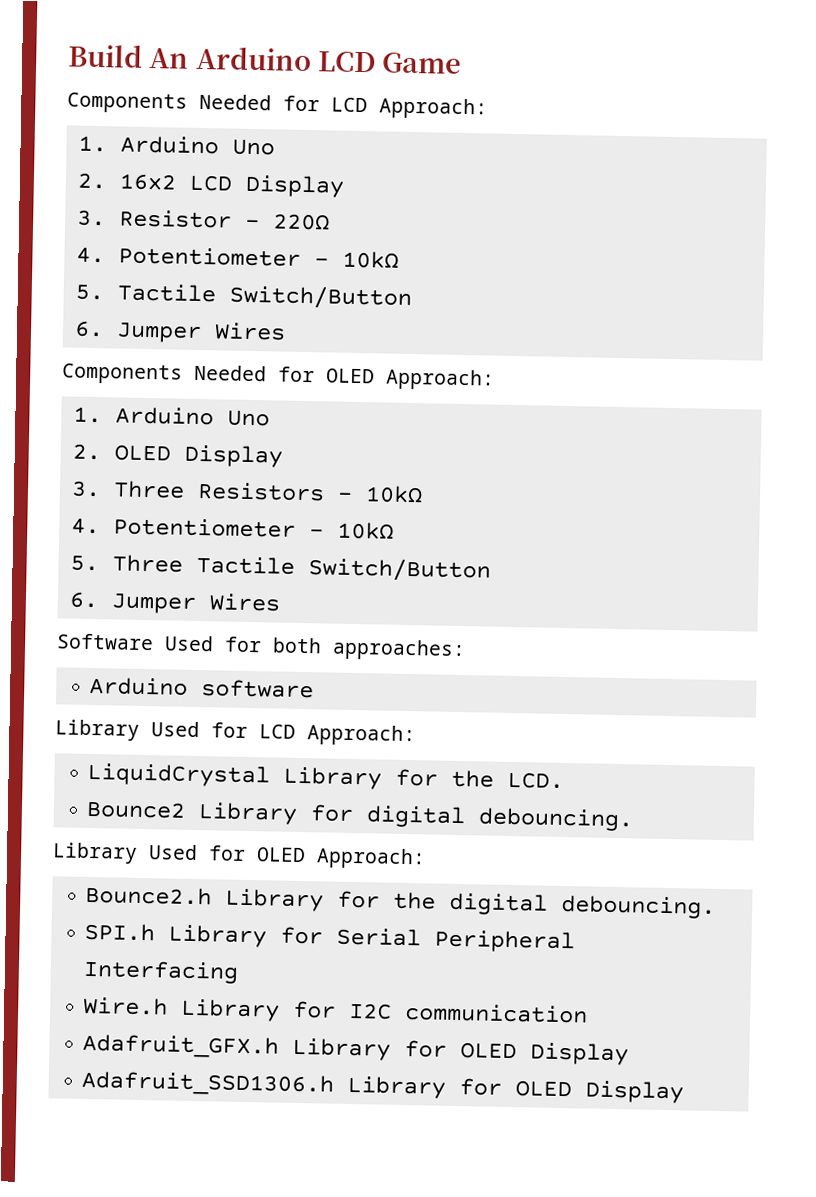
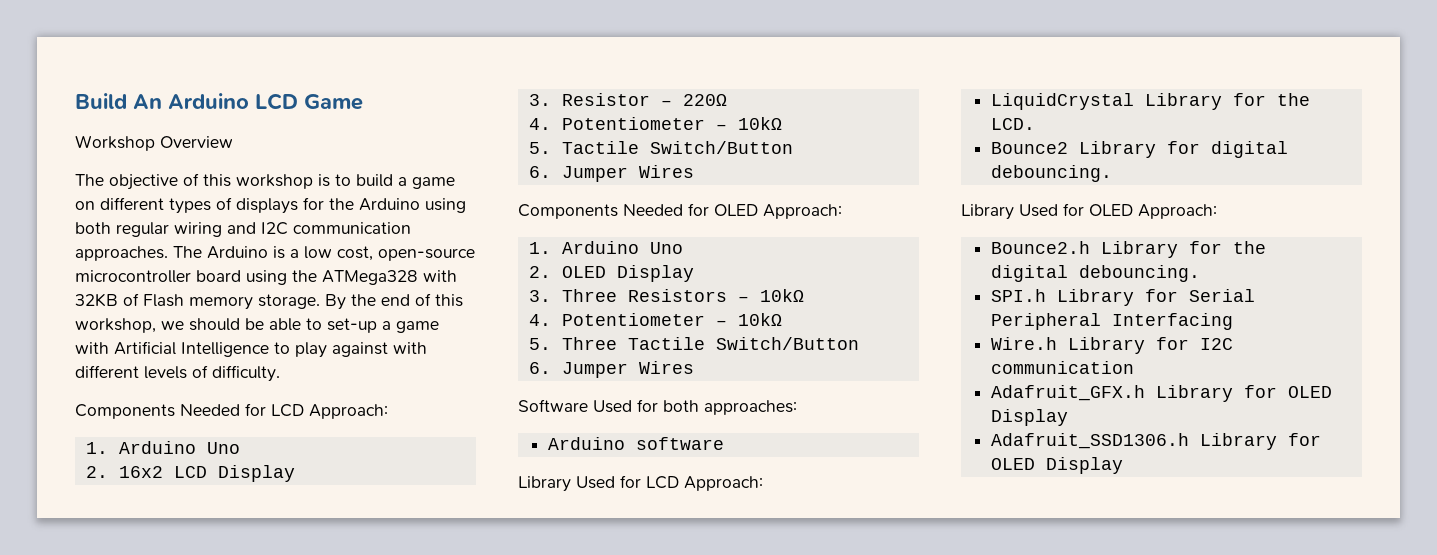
+ Workshop Overview
+ The objective of this workshop is to build a game on different types of displays for the Arduino using both regular wiring and I2C communication approaches. The Arduino is a low cost, open-source microcontroller board using the ATMega328 with 32KB of Flash memory storage. By the end of this workshop, we should be able to set-up a game with Artificial Intelligence to play against with different levels of difficulty.

